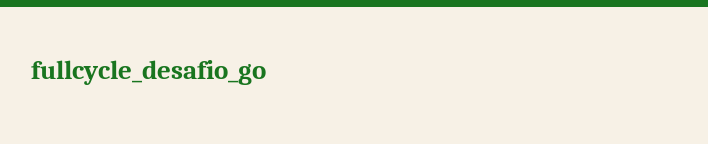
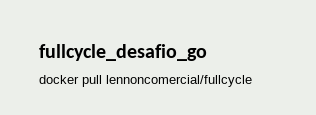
+ docker pull lennoncomercial/fullcycle

